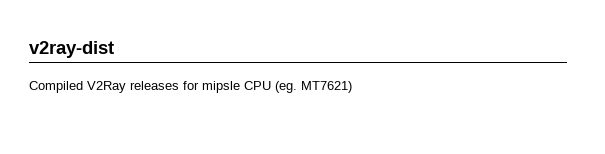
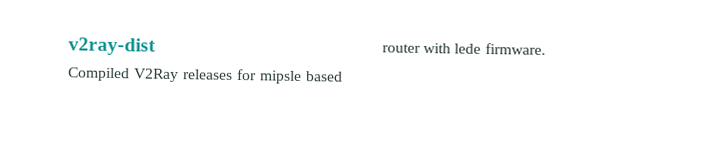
- Compiled V2Ray releases for mipsle CPU (eg. MT7621)
+ Compiled V2Ray releases for mipsle based router with lede firmware.

